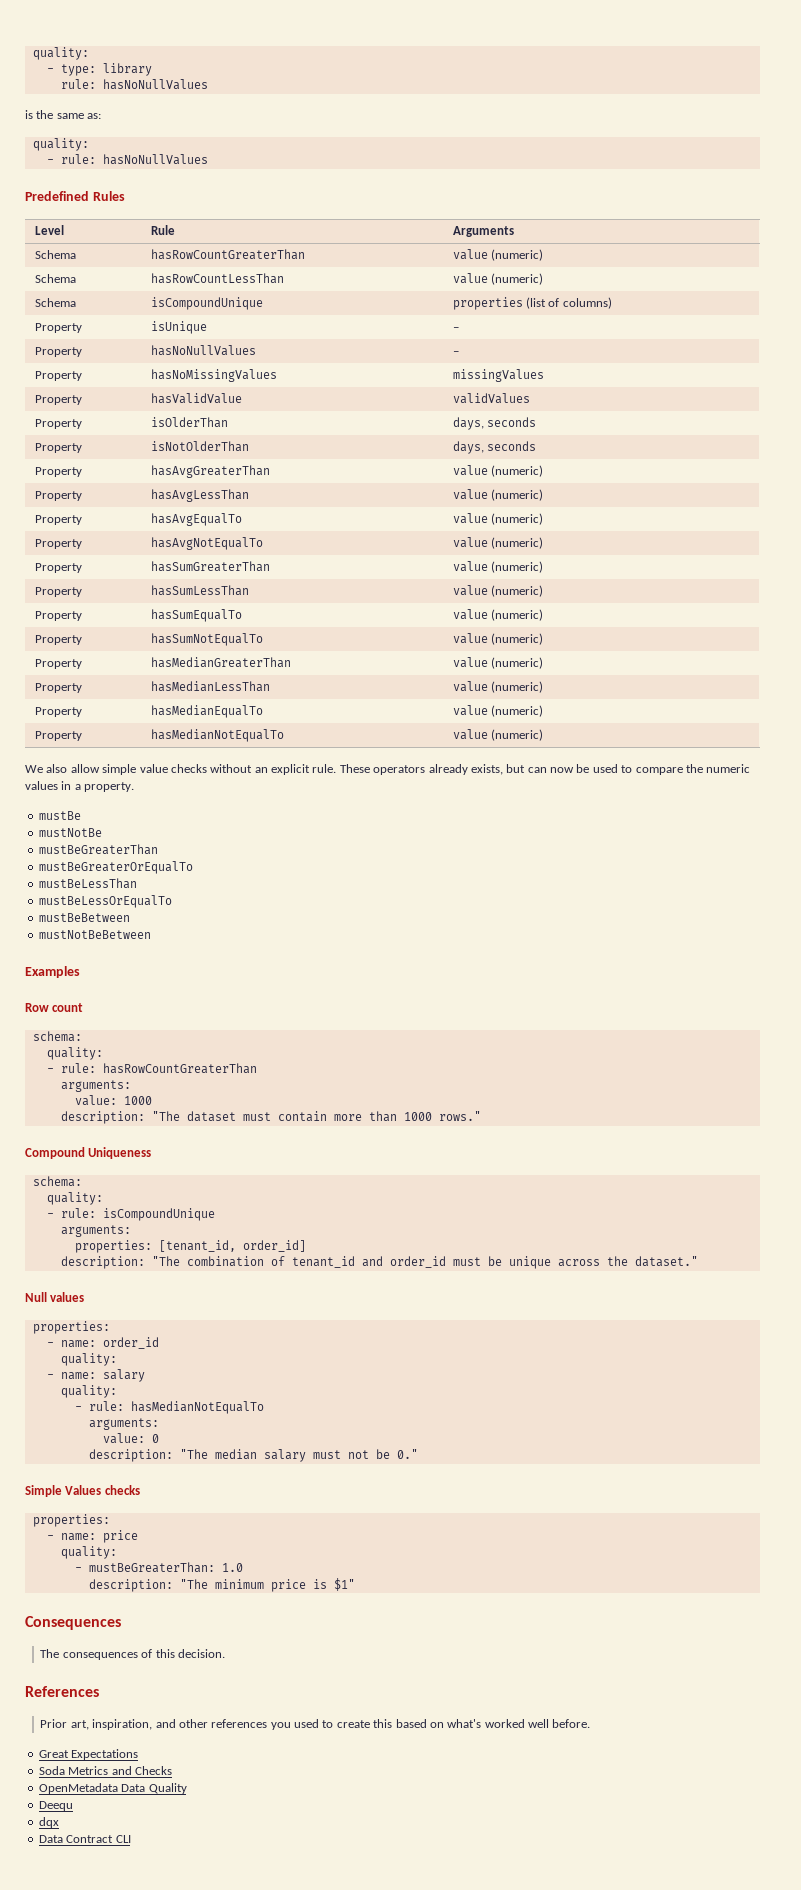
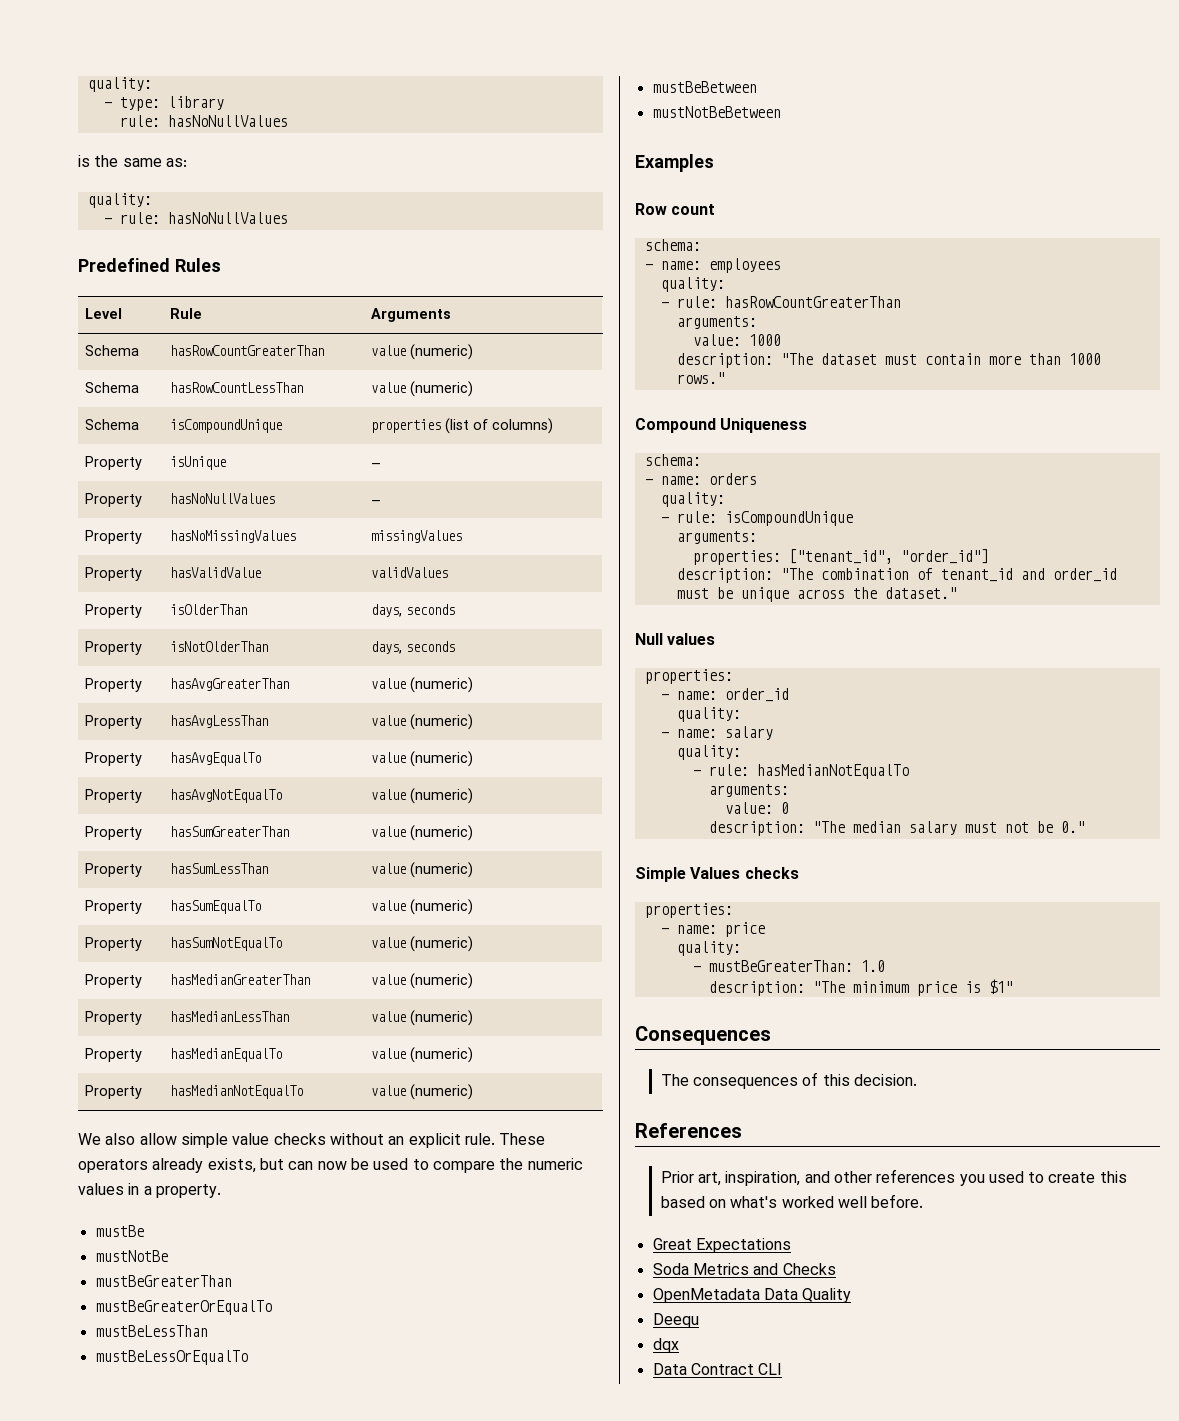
+ - name: employees
+ - name: orders
- properties: [tenant_id, order_id]
+ properties: ["tenant_id", "order_id"]

